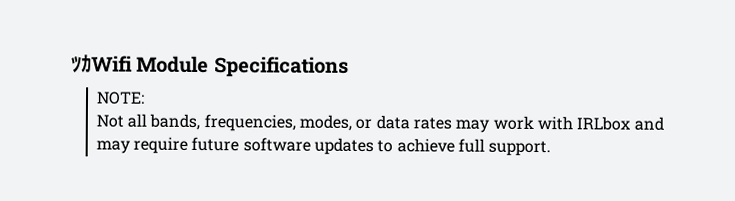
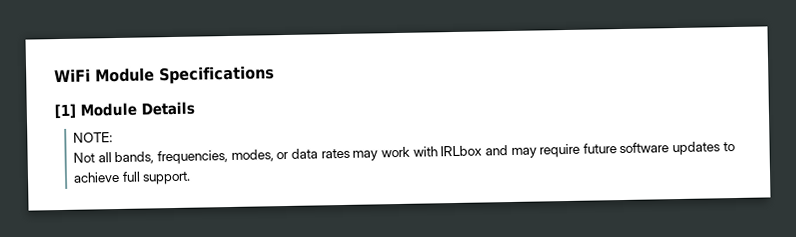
- ﾂｶWifi Module Specifications
+ WiFi Module Specifications
+ [1] Module Details

